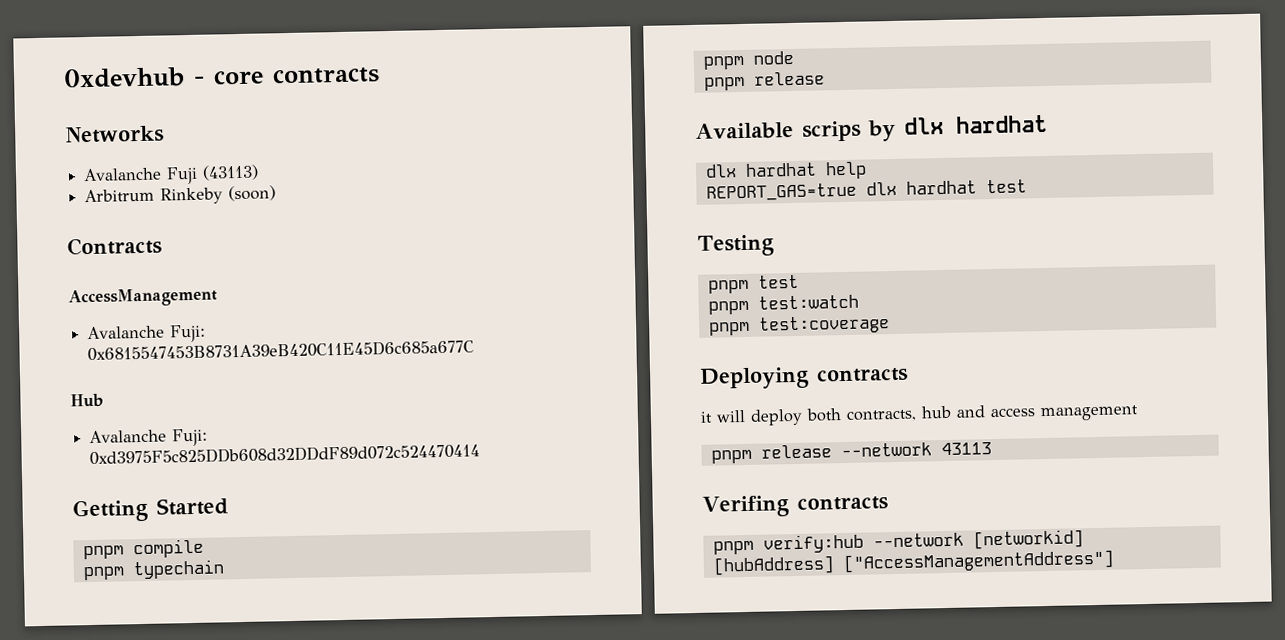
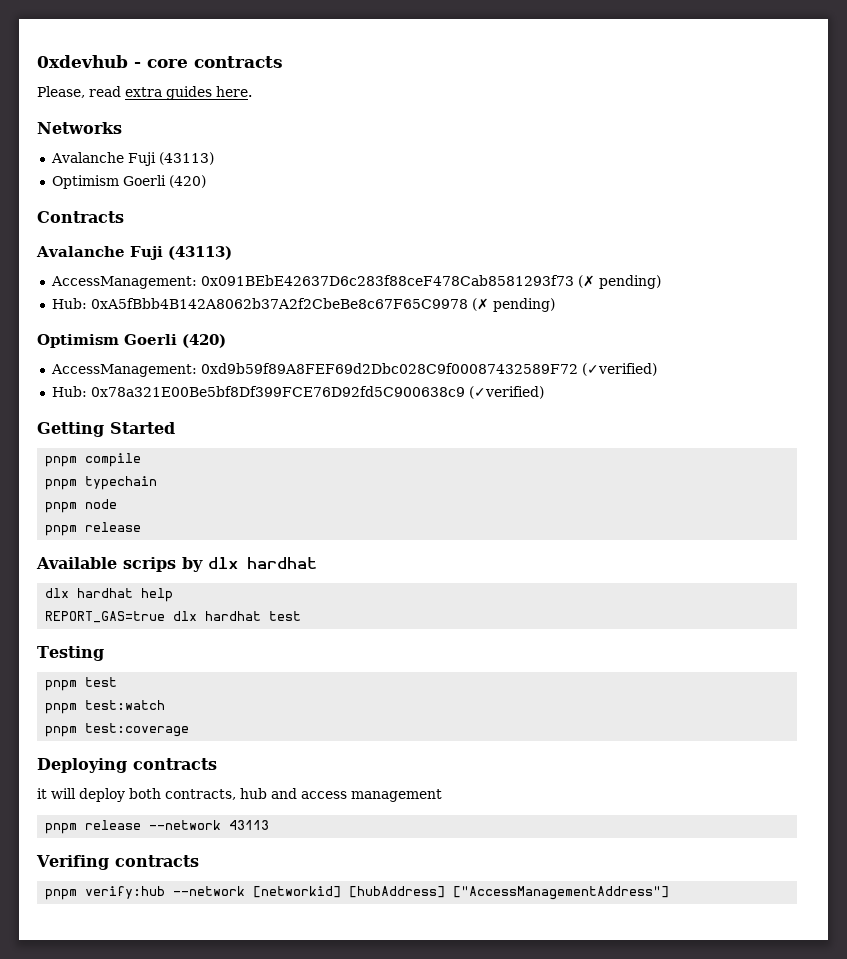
+ Please, read extra guides here.
  Networks
  Avalanche Fuji (43113)
- Arbitrum Rinkeby (soon)
+ Optimism Goerli (420)
  Contracts
- AccessManagement
- Avalanche Fuji: 0x6815547453B8731A39eB420C11E45D6c685a677C
- Hub
- Avalanche Fuji: 0xd3975F5c825DDb608d32DDdF89d072c524470414
+ Avalanche Fuji (43113)
+ AccessManagement: 0x091BEbE42637D6c283f88ceF478Cab8581293f73 (✗ pending)
+ Hub: 0xA5fBbb4B142A8062b37A2f2CbeBe8c67F65C9978 (✗ pending)
+ Optimism Goerli (420)
+ AccessManagement: 0xd9b59f89A8FEF69d2Dbc028C9f00087432589F72 (✓verified)
+ Hub: 0x78a321E00Be5bf8Df399FCE76D92fd5C900638c9 (✓verified)

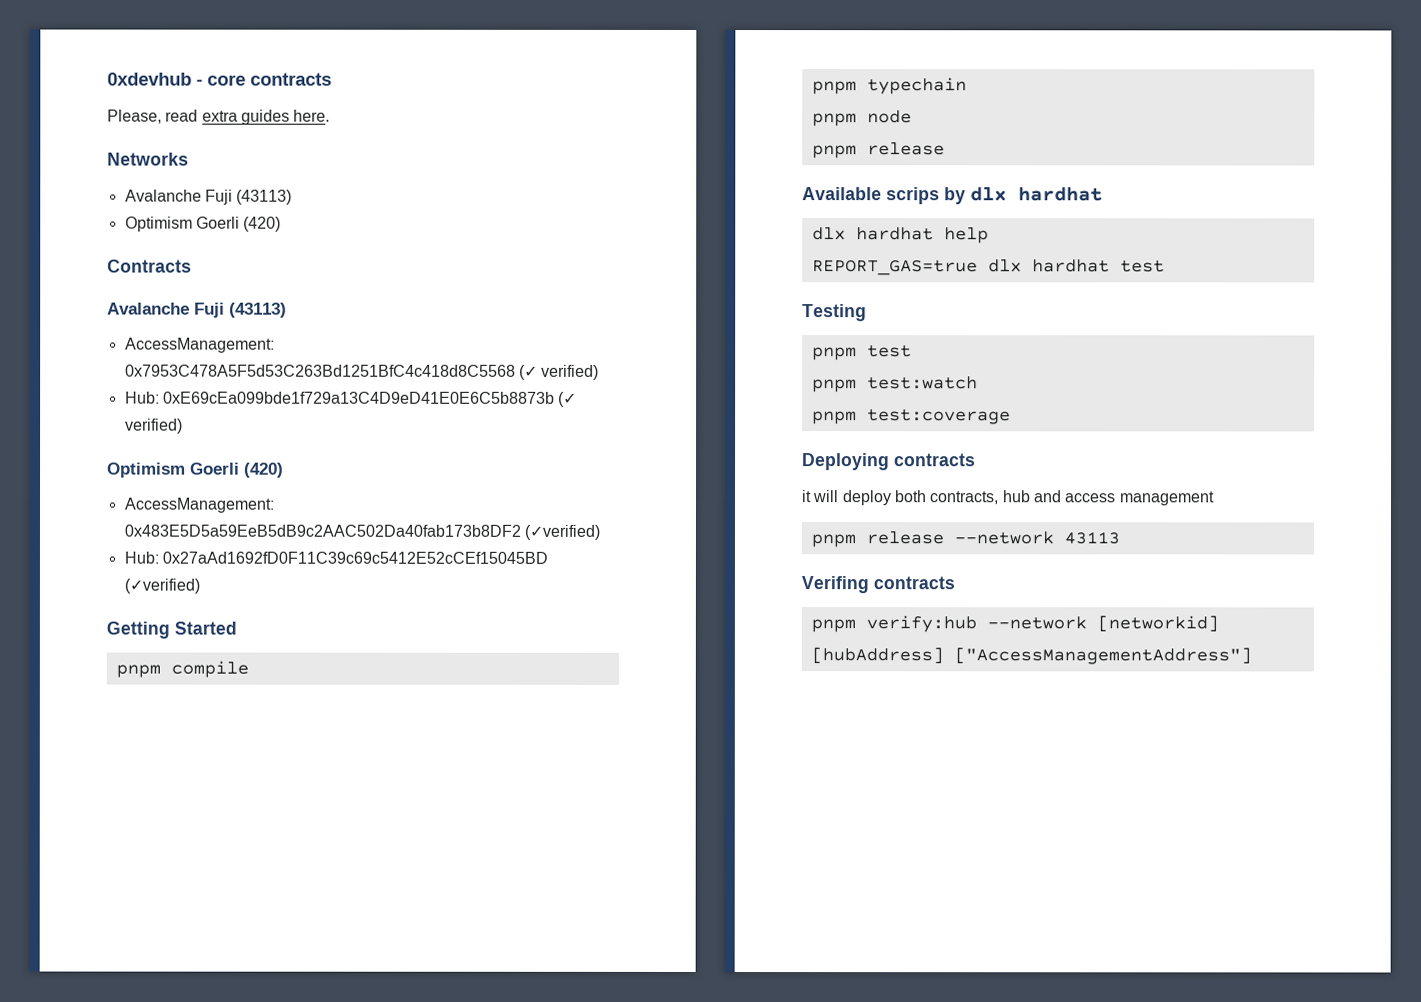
- AccessManagement: 0x091BEbE42637D6c283f88ceF478Cab8581293f73 (✗ pending)
- Hub: 0xA5fBbb4B142A8062b37A2f2CbeBe8c67F65C9978 (✗ pending)
+ AccessManagement: 0x7953C478A5F5d53C263Bd1251BfC4c418d8C5568 (✓ verified)
+ Hub: 0xE69cEa099bde1f729a13C4D9eD41E0E6C5b8873b (✓ verified)
- AccessManagement: 0xd9b59f89A8FEF69d2Dbc028C9f00087432589F72 (✓verified)
+ AccessManagement: 0x483E5D5a59EeB5dB9c2AAC502Da40fab173b8DF2 (✓verified)
- Hub: 0x78a321E00Be5bf8Df399FCE76D92fd5C900638c9 (✓verified)
+ Hub: 0x27aAd1692fD0F11C39c69c5412E52cCEf15045BD (✓verified)

